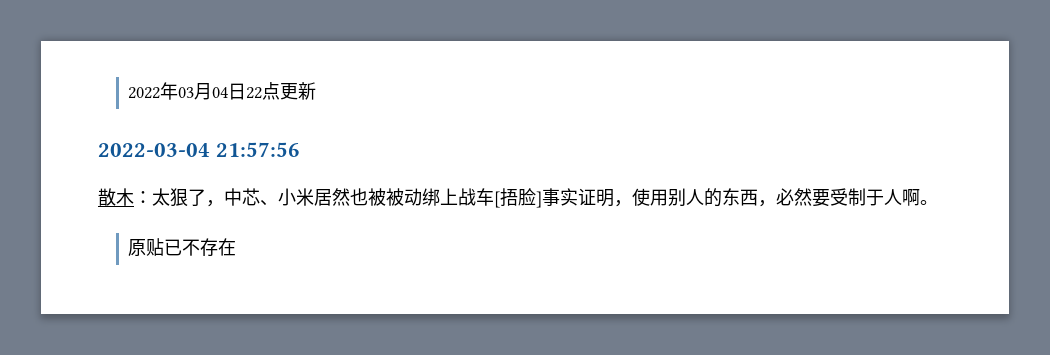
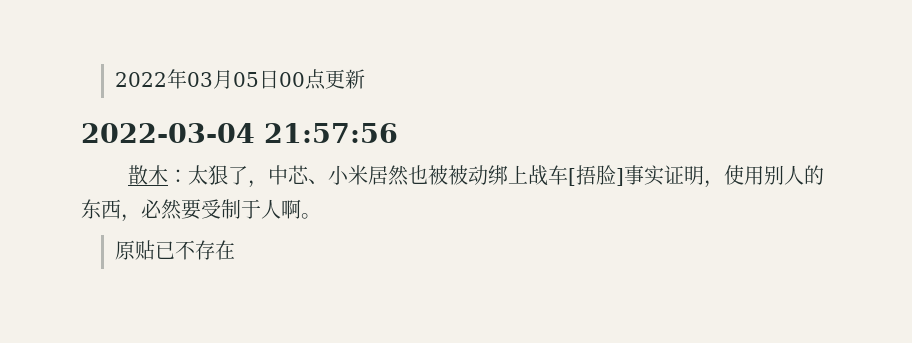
- 2022年03月04日22点更新
+ 2022年03月05日00点更新

